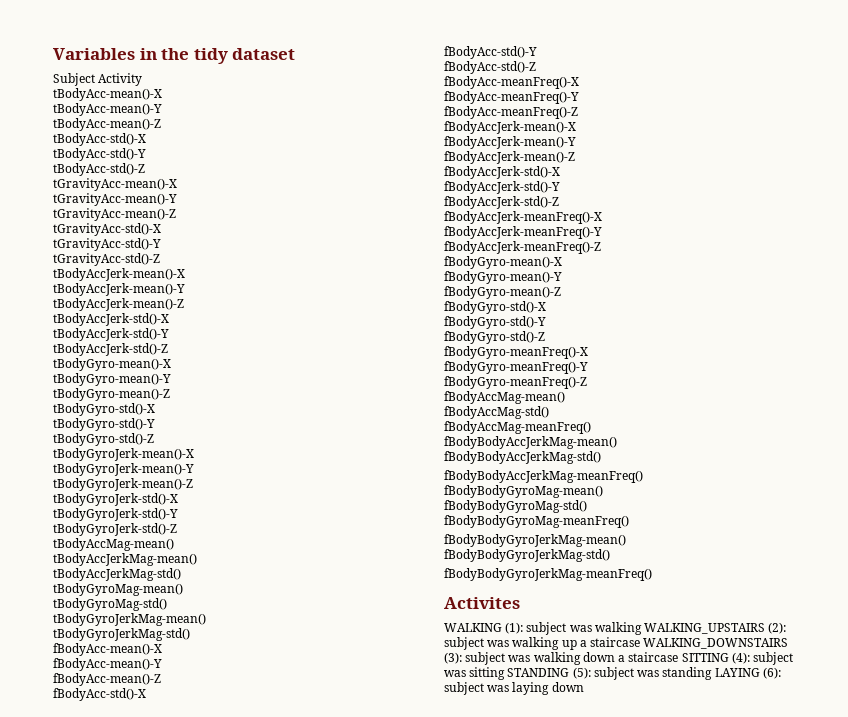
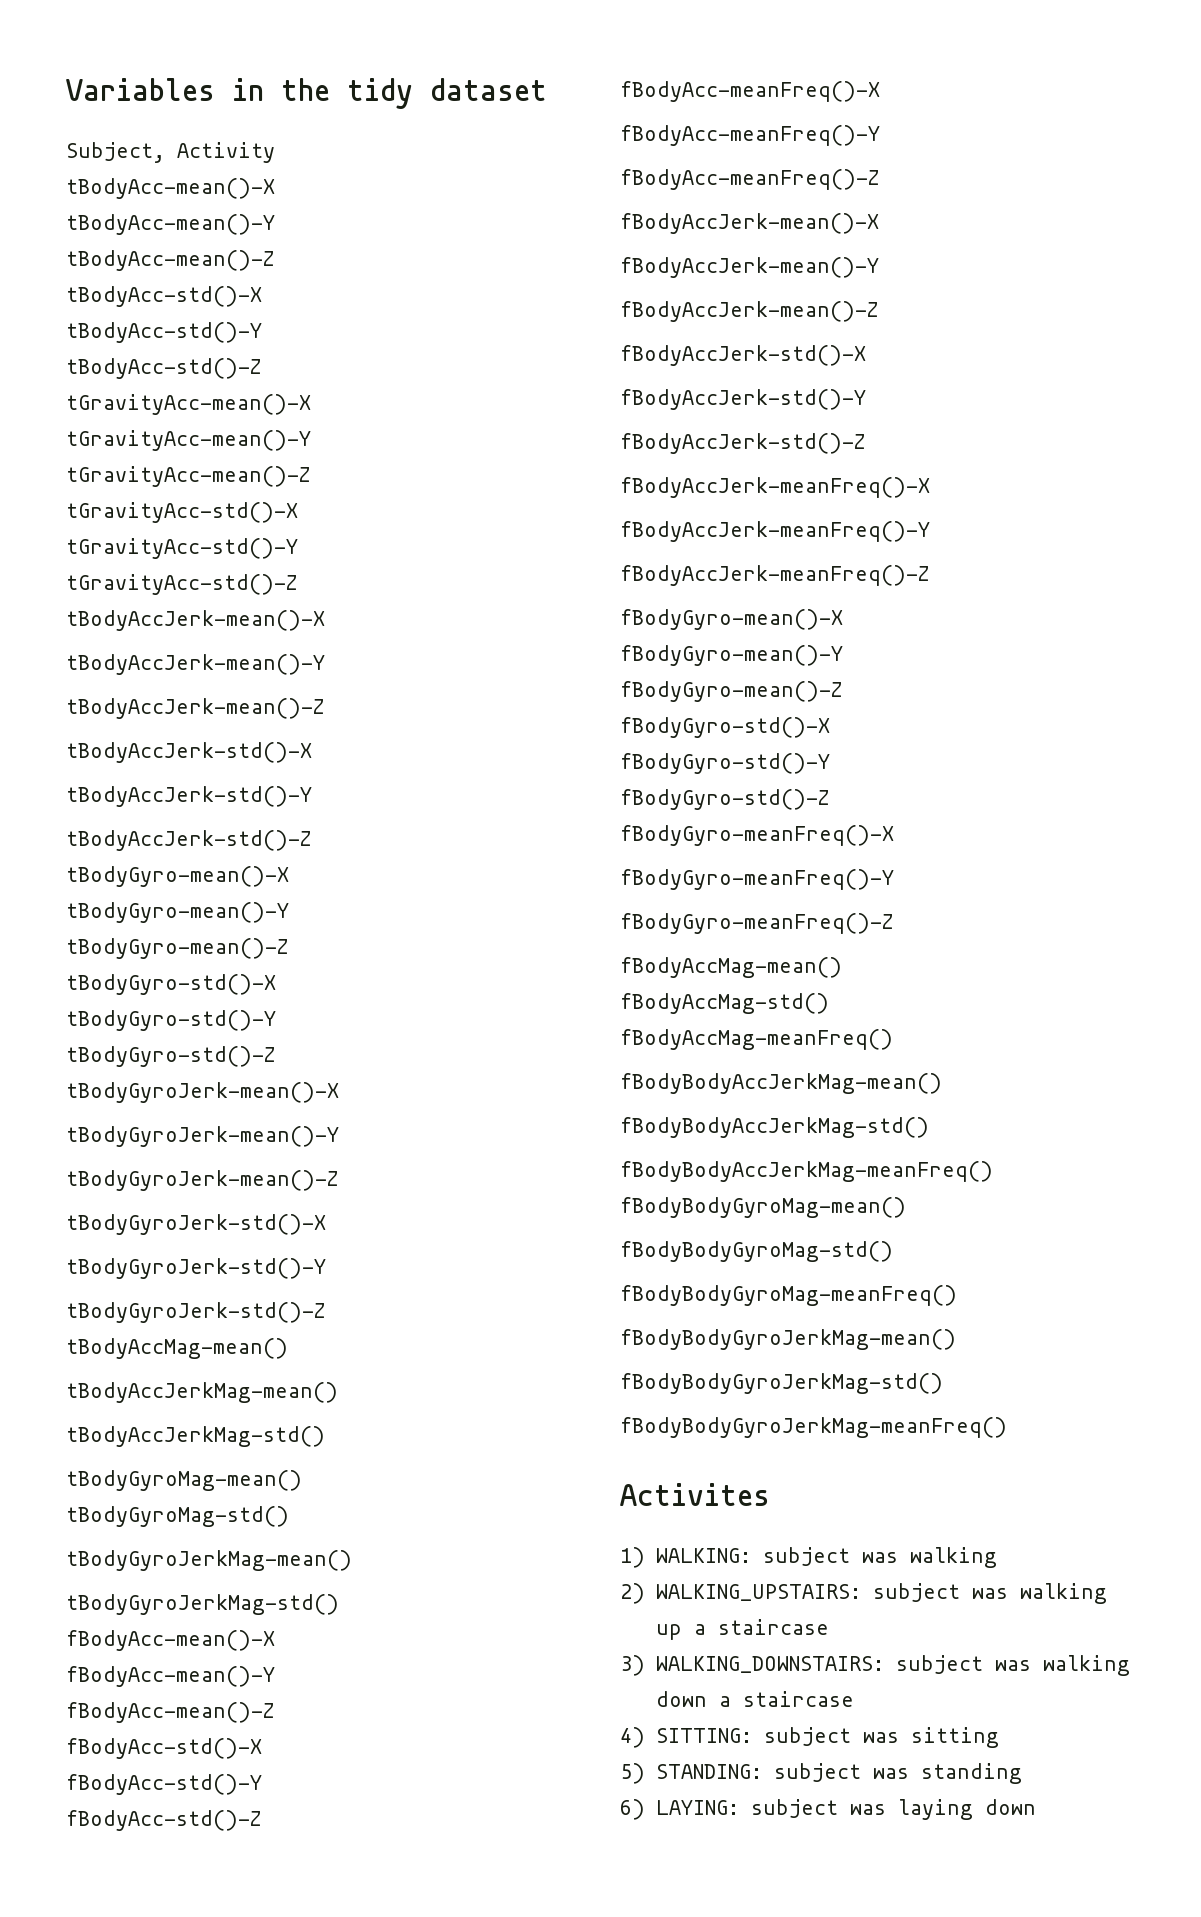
- Subject Activity
+ Subject, Activity
- WALKING (1): subject was walking WALKING_UPSTAIRS (2): subject was walking up a staircase WALKING_DOWNSTAIRS (3): subject was walking down a staircase SITTING (4): subject was sitting STANDING (5): subject was standing LAYING (6): subject was laying down
+ 1) WALKING: subject was walking
+ 2) WALKING_UPSTAIRS: subject was walking up a staircase
+ 3) WALKING_DOWNSTAIRS: subject was walking down a staircase
+ 4) SITTING: subject was sitting
+ 5) STANDING: subject was standing
+ 6) LAYING: subject was laying down

